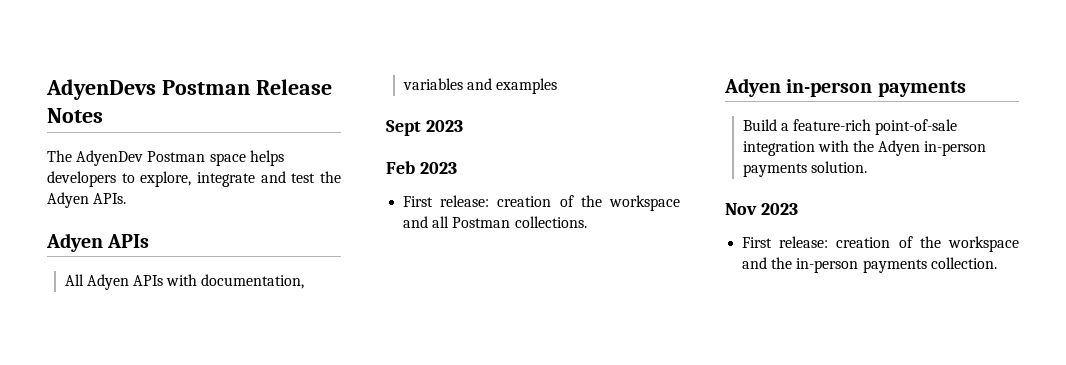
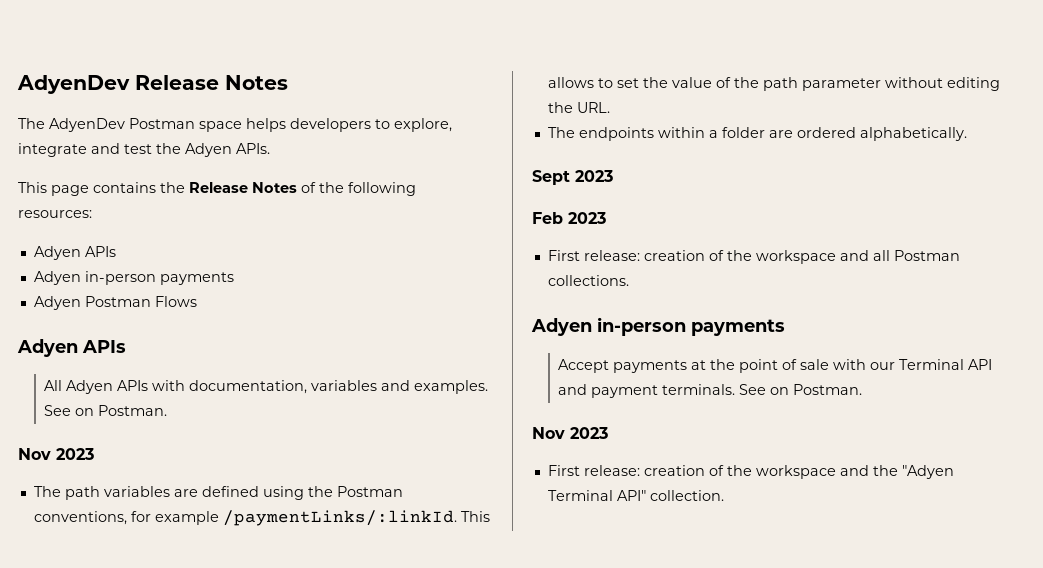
- AdyenDevs Postman Release Notes
+ AdyenDev Release Notes
+ This page contains the Release Notes of the following resources:
+ Adyen APIs
+ Adyen in-person payments
+ Adyen Postman Flows
- All Adyen APIs with documentation, variables and examples
+ All Adyen APIs with documentation, variables and examples. See on Postman.
+ Nov 2023
+ The path variables are defined using the Postman conventions, for example /paymentLinks/:linkId. This allows to set the value of the path parameter without editing the URL.
+ The endpoints within a folder are ordered alphabetically.
- Build a feature-rich point-of-sale integration with the Adyen in-person payments solution.
+ Accept payments at the point of sale with our Terminal API and payment terminals. See on Postman.
- First release: creation of the workspace and the in-person payments collection.
+ First release: creation of the workspace and the "Adyen Terminal API" collection.

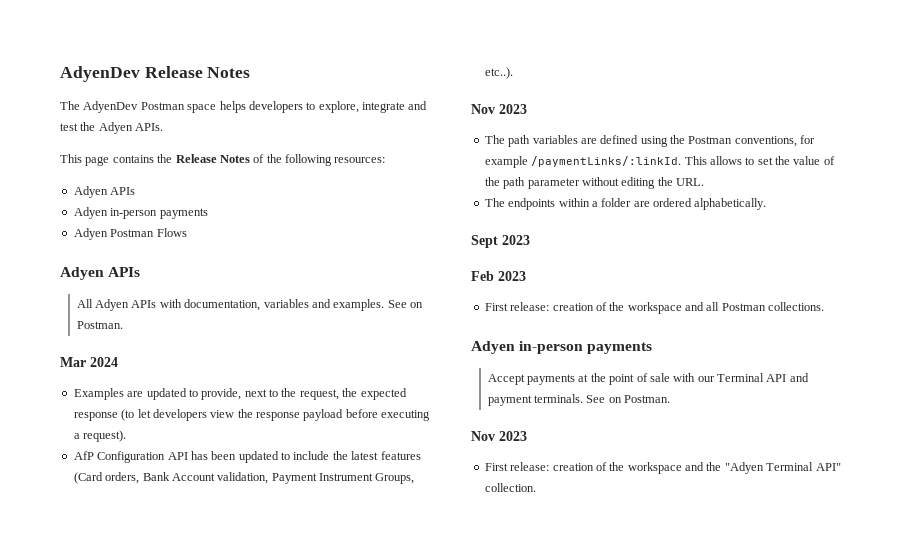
+ Mar 2024
+ Examples are updated to provide, next to the request, the expected response (to let developers view the response payload before executing a request).
+ AfP Configuration API has been updated to include the latest features (Card orders, Bank Account validation, Payment Instrument Groups, etc..).

